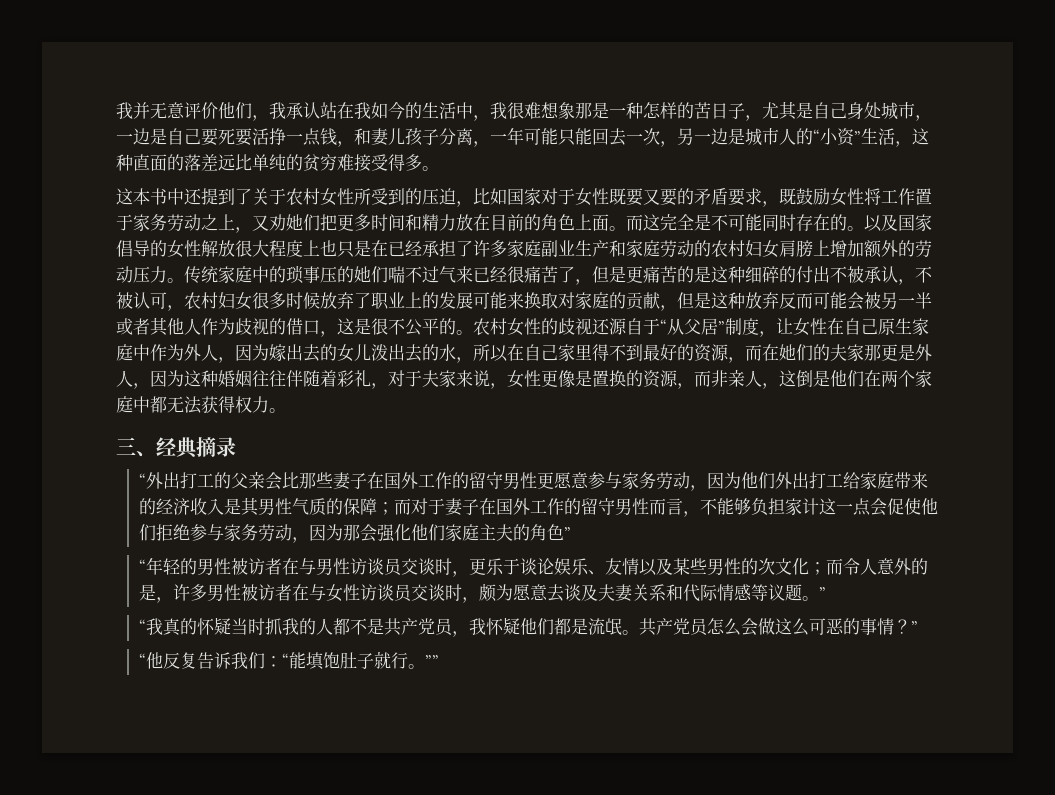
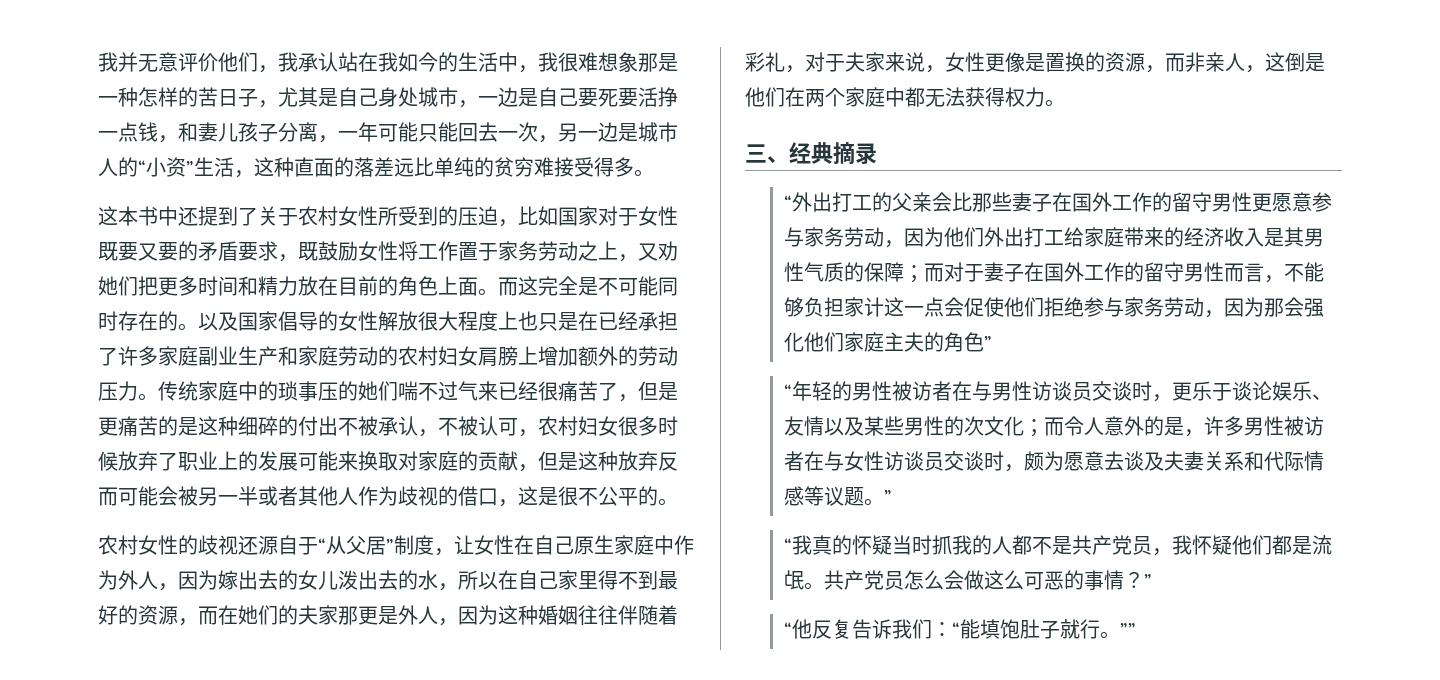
- 传统家庭中的琐事压的她们喘不过气来已经很痛苦了，但是更痛苦的是这种细碎的付出不被承认，不被认可，农村妇女很多时候放弃了职业上的发展可能来换取对家庭的贡献，但是这种放弃反而可能会被另一半或者其他人作为歧视的借口，这是很不公平的。农村女性的歧视还源自于“从父居”制度，让女性在自己原生家庭中作为外人，因为嫁出去的女儿泼出去的水，所以在自己家里得不到最好的资源，而在她们的夫家那更是外人，因为这种婚姻往往伴随着彩礼，对于夫家来说，女性更像是置换的资源，而非亲人，这倒是他们在两个家庭中都无法获得权力。
+ 传统家庭中的琐事压的她们喘不过气来已经很痛苦了，但是更痛苦的是这种细碎的付出不被承认，不被认可，农村妇女很多时候放弃了职业上的发展可能来换取对家庭的贡献，但是这种放弃反而可能会被另一半或者其他人作为歧视的借口，这是很不公平的。
+ 农村女性的歧视还源自于“从父居”制度，让女性在自己原生家庭中作为外人，因为嫁出去的女儿泼出去的水，所以在自己家里得不到最好的资源，而在她们的夫家那更是外人，因为这种婚姻往往伴随着彩礼，对于夫家来说，女性更像是置换的资源，而非亲人，这倒是他们在两个家庭中都无法获得权力。

